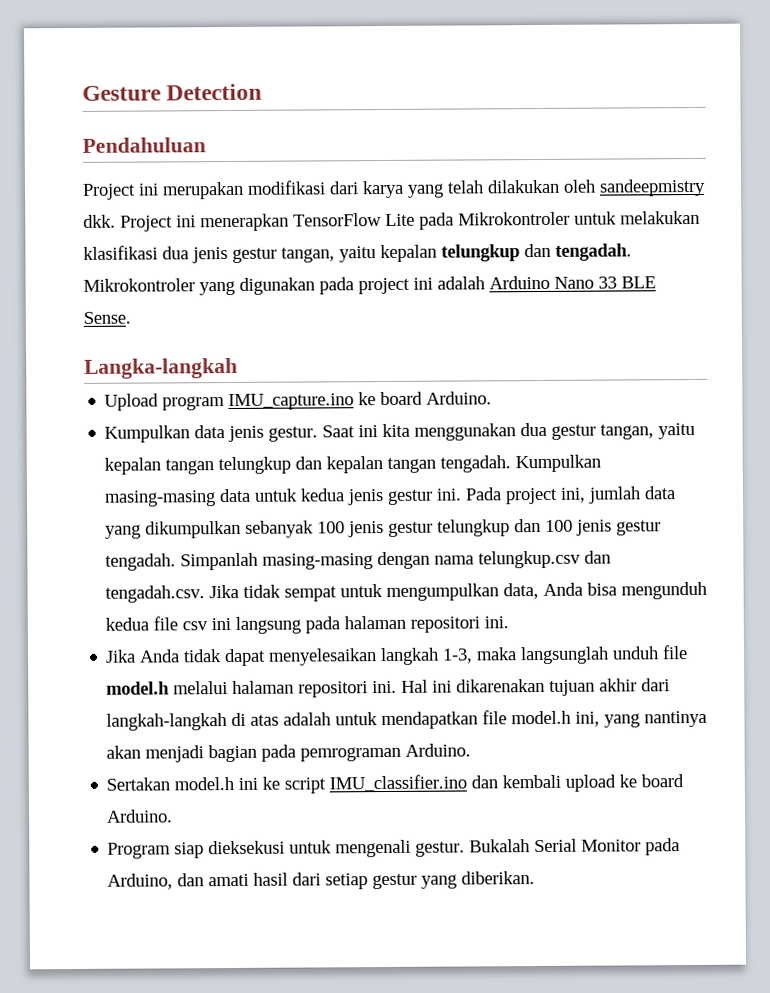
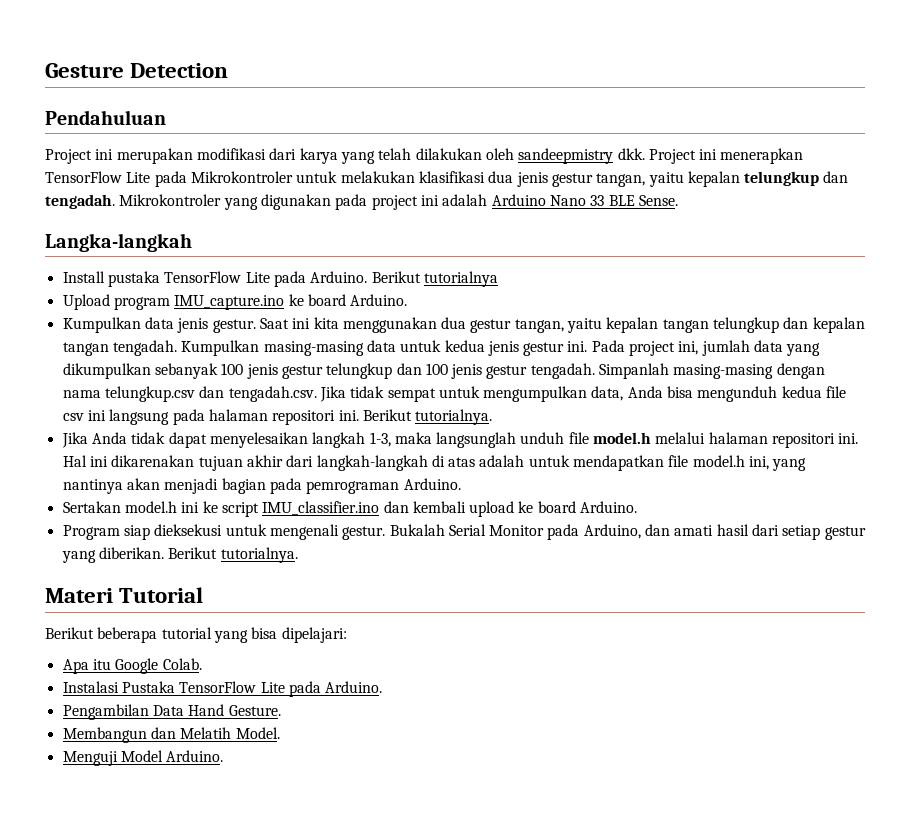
+ Install pustaka TensorFlow Lite pada Arduino. Berikut tutorialnya
- Simpanlah masing-masing dengan nama telungkup.csv dan tengadah.csv. Jika tidak sempat untuk mengumpulkan data, Anda bisa mengunduh kedua file csv ini langsung pada halaman repositori ini.
+ Simpanlah masing-masing dengan nama telungkup.csv dan tengadah.csv. Jika tidak sempat untuk mengumpulkan data, Anda bisa mengunduh kedua file csv ini langsung pada halaman repositori ini. Berikut tutorialnya.
- Bukalah Serial Monitor pada Arduino, dan amati hasil dari setiap gestur yang diberikan.
+ Bukalah Serial Monitor pada Arduino, dan amati hasil dari setiap gestur yang diberikan. Berikut tutorialnya.
+ Materi Tutorial
+ Berikut beberapa tutorial yang bisa dipelajari:
+ Apa itu Google Colab.
+ Instalasi Pustaka TensorFlow Lite pada Arduino.
+ Pengambilan Data Hand Gesture.
+ Membangun dan Melatih Model.
+ Menguji Model Arduino.

